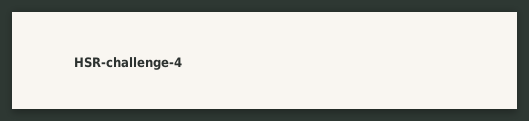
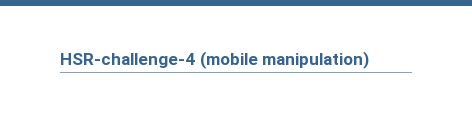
- HSR-challenge-4
+ HSR-challenge-4 (mobile manipulation)

